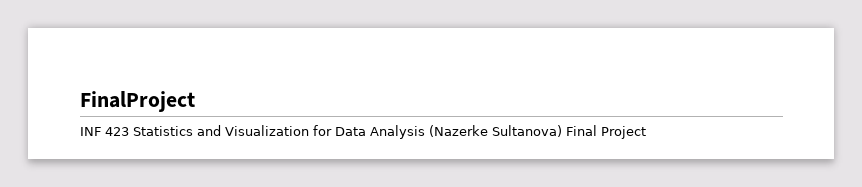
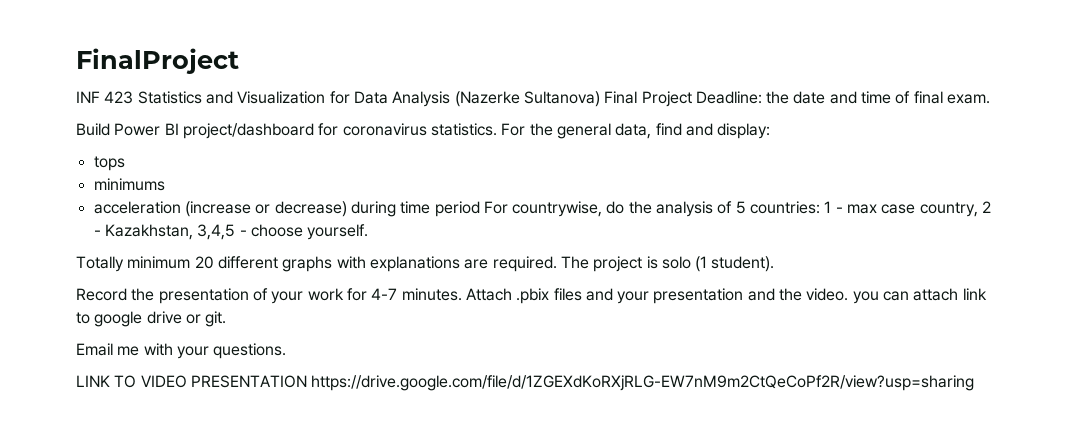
- INF 423 Statistics and Visualization for Data Analysis (Nazerke Sultanova) Final Project
+ INF 423 Statistics and Visualization for Data Analysis (Nazerke Sultanova) Final Project Deadline: the date and time of final exam.
+ Build Power BI project/dashboard for coronavirus statistics. For the general data, find and display:
+ tops
+ minimums
+ acceleration (increase or decrease) during time period For countrywise, do the analysis of 5 countries: 1 - max case country, 2 - Kazakhstan, 3,4,5 - choose yourself.
+ Totally minimum 20 different graphs with explanations are required. The project is solo (1 student).
+ Record the presentation of your work for 4-7 minutes. Attach .pbix files and your presentation and the video. you can attach link to google drive or git.
+ Email me with your questions.
+ LINK TO VIDEO PRESENTATION https://drive.google.com/file/d/1ZGEXdKoRXjRLG-EW7nM9m2CtQeCoPf2R/view?usp=sharing

